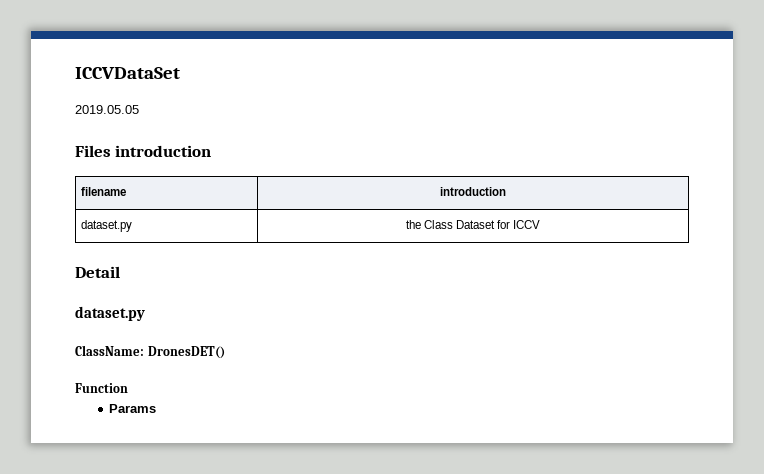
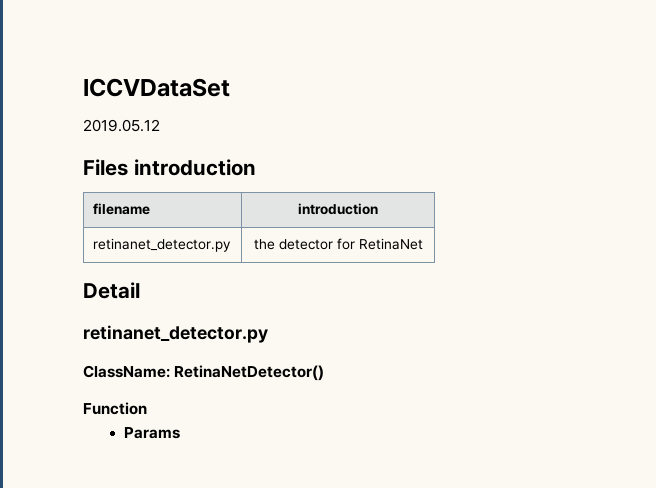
- 2019.05.05
+ 2019.05.12
- dataset.py | the Class Dataset for ICCV
+ retinanet_detector.py | the detector for RetinaNet
  Detail
- dataset.py
+ retinanet_detector.py
- ClassName: DronesDET()
+ ClassName: RetinaNetDetector()

